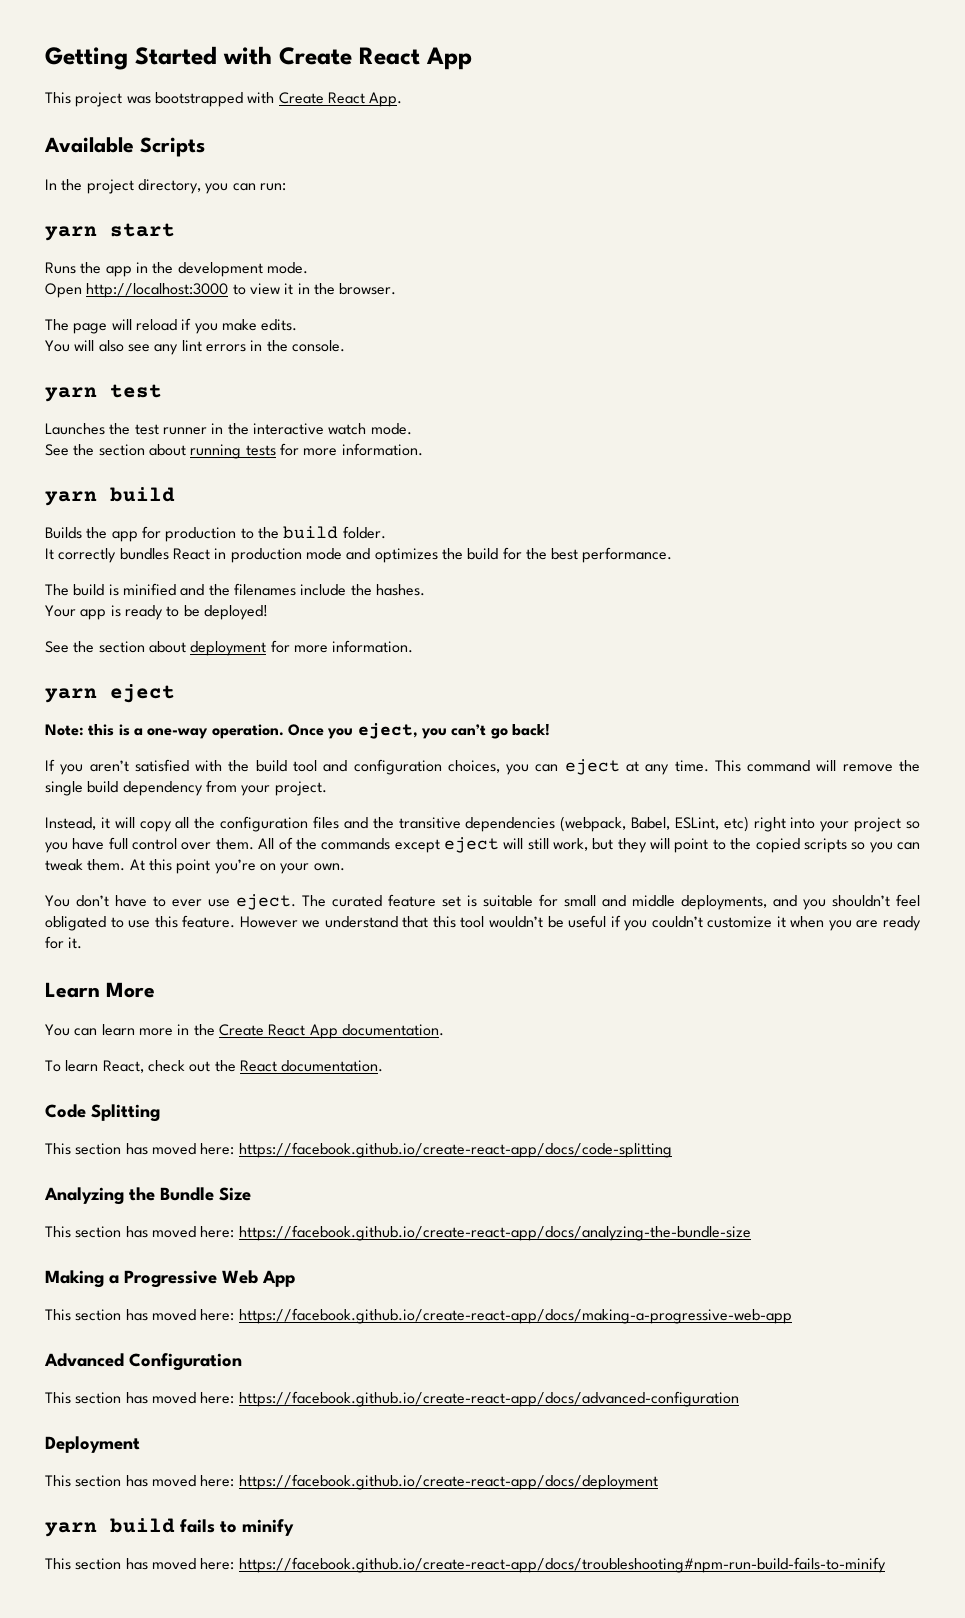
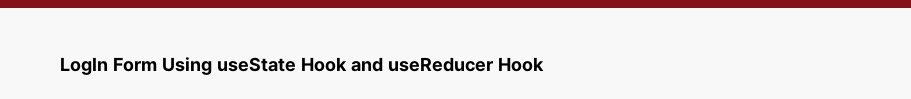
- Getting Started with Create React App
- This project was bootstrapped with Create React App.
- Available Scripts
- In the project directory, you can run:
- yarn start
- Runs the app in the development mode.
- Open http://localhost:3000 to view it in the browser.
- The page will reload if you make edits.
- You will also see any lint errors in the console.
- yarn test
- Launches the test runner in the interactive watch mode.
- See the section about running tests for more information.
- yarn build
- Builds the app for production to the build folder.
- It correctly bundles React in production mode and optimizes the build for the best performance.
- The build is minified and the filenames include the hashes.
- Your app is ready to be deployed!
- See the section about deployment for more information.
- yarn eject
- Note: this is a one-way operation. Once you eject, you can’t go back!
- If you aren’t satisfied with the build tool and configuration choices, you can eject at any time. This command will remove the single build dependency from your project.
- Instead, it will copy all the configuration files and the transitive dependencies (webpack, Babel, ESLint, etc) right into your project so you have full control over them. All of the commands except eject will still work, but they will point to the copied scripts so you can tweak them. At this point you’re on your own.
- You don’t have to ever use eject. The curated feature set is suitable for small and middle deployments, and you shouldn’t feel obligated to use this feature. However we understand that this tool wouldn’t be useful if you couldn’t customize it when you are ready for it.
- Learn More
- You can learn more in the Create React App documentation.
- To learn React, check out the React documentation.
- Code Splitting
- This section has moved here: https://facebook.github.io/create-react-app/docs/code-splitting
- Analyzing the Bundle Size
- This section has moved here: https://facebook.github.io/create-react-app/docs/analyzing-the-bundle-size
- Making a Progressive Web App
- This section has moved here: https://facebook.github.io/create-react-app/docs/making-a-progressive-web-app
- Advanced Configuration
- This section has moved here: https://facebook.github.io/create-react-app/docs/advanced-configuration
- Deployment
- This section has moved here: https://facebook.github.io/create-react-app/docs/deployment
- yarn build fails to minify
- This section has moved here: https://facebook.github.io/create-react-app/docs/troubleshooting#npm-run-build-fails-to-minify
+ LogIn Form Using useState Hook and useReducer Hook

